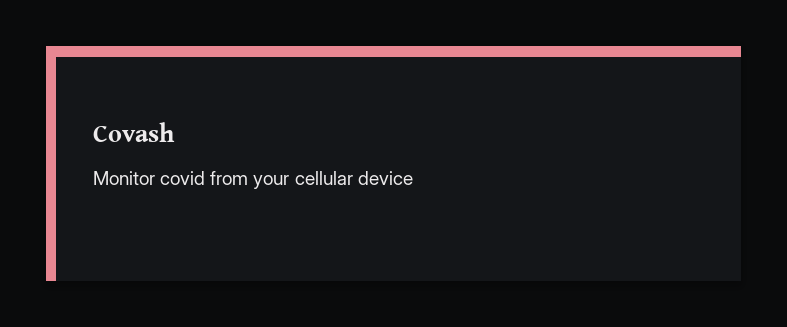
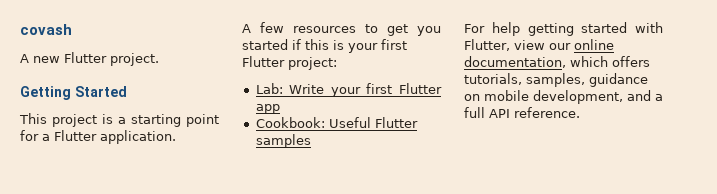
- Covash
- Monitor covid from your cellular device
+ covash
+ A new Flutter project.
+ Getting Started
+ This project is a starting point for a Flutter application.
+ A few resources to get you started if this is your first Flutter project:
+ Lab: Write your first Flutter app
+ Cookbook: Useful Flutter samples
+ For help getting started with Flutter, view our online documentation, which offers tutorials, samples, guidance on mobile development, and a full API reference.

